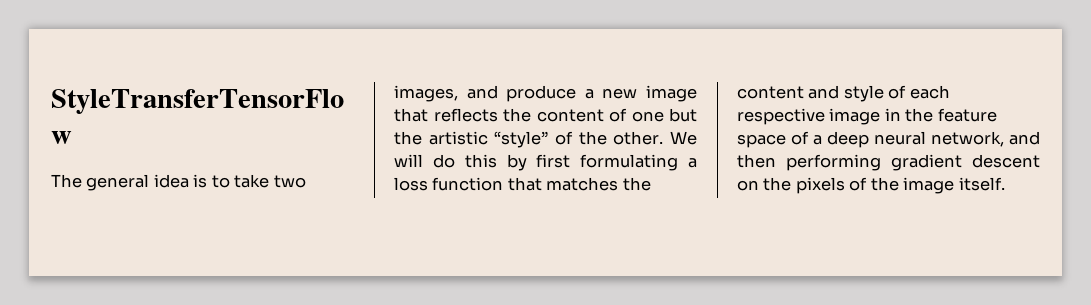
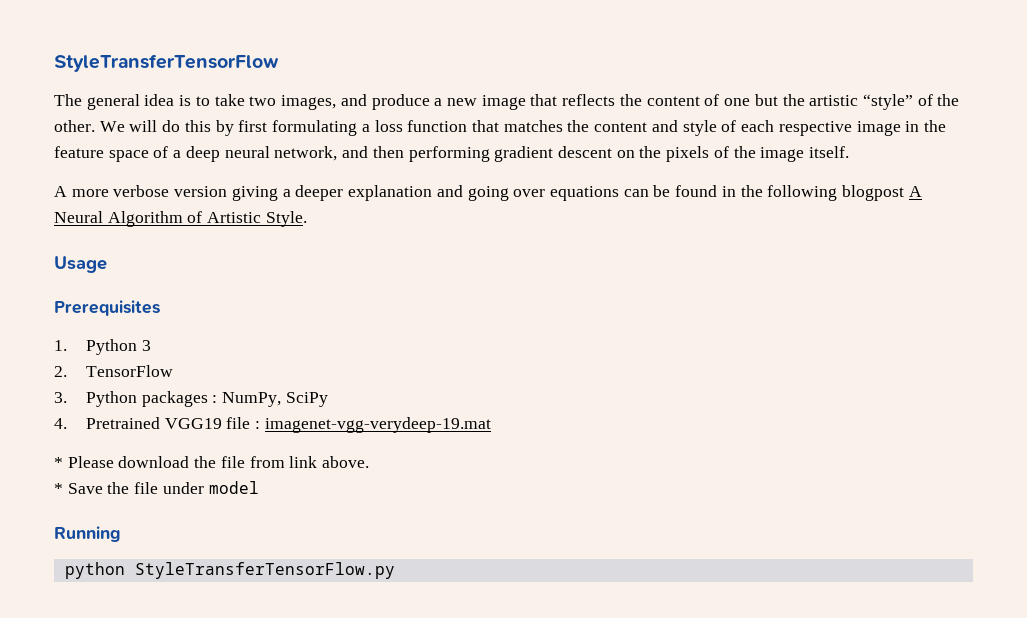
+ A more verbose version giving a deeper explanation and going over equations can be found in the following blogpost A Neural Algorithm of Artistic Style.
+ Usage
+ Prerequisites
+ 1. Python 3
+ 2. TensorFlow
+ 3. Python packages : NumPy, SciPy
+ 4. Pretrained VGG19 file : imagenet-vgg-verydeep-19.mat
+ * Please download the file from link above.
+ * Save the file under model
+ Running
+ python StyleTransferTensorFlow.py

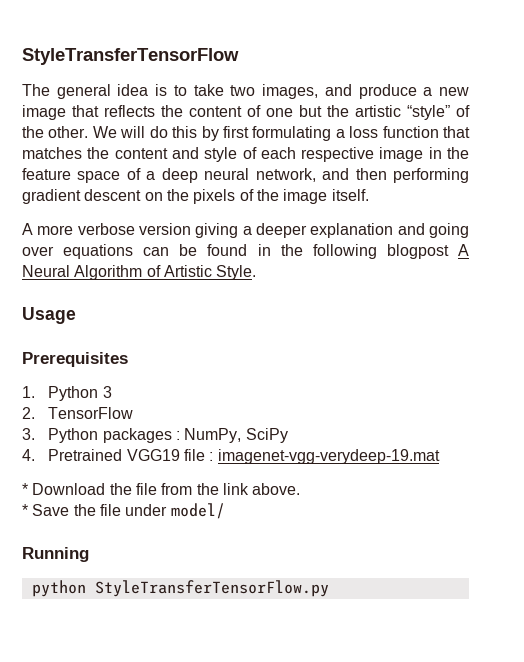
- * Please download the file from link above.
+ * Download the file from the link above.
- * Save the file under model
+ * Save the file under model/

